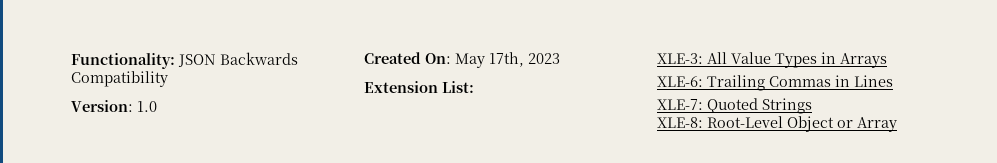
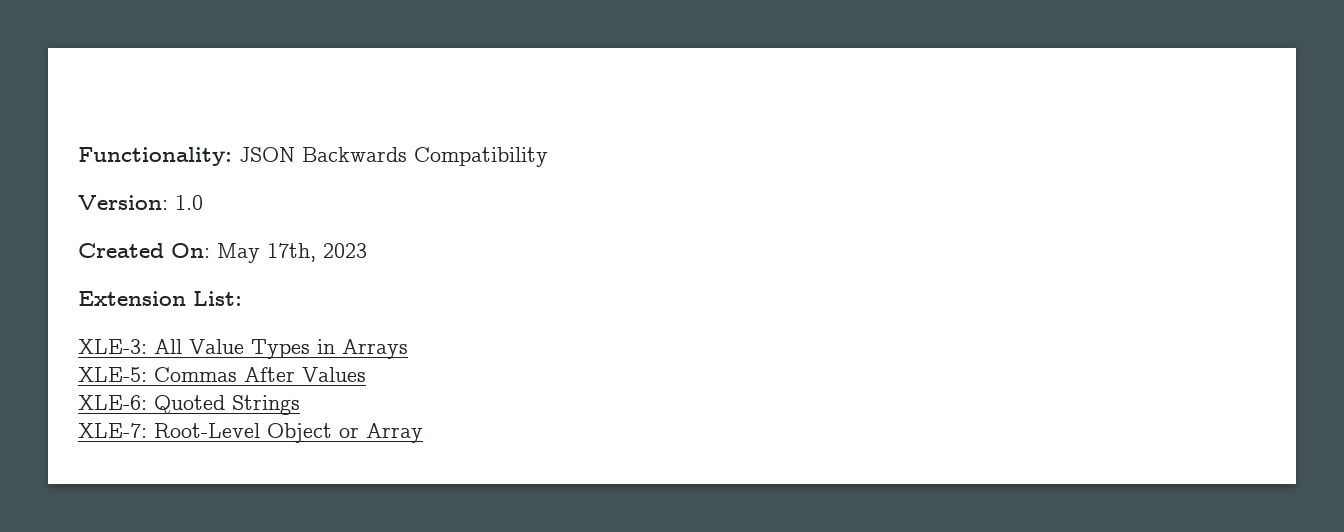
- XLE-6: Trailing Commas in Lines
- XLE-7: Quoted Strings
+ XLE-5: Commas After Values
+ XLE-6: Quoted Strings
- XLE-8: Root-Level Object or Array
+ XLE-7: Root-Level Object or Array

